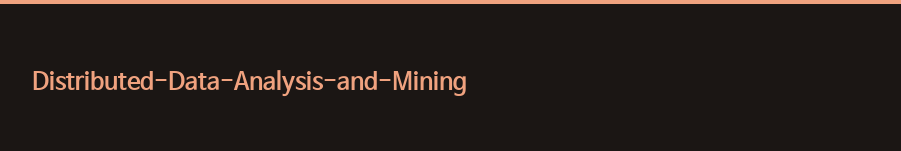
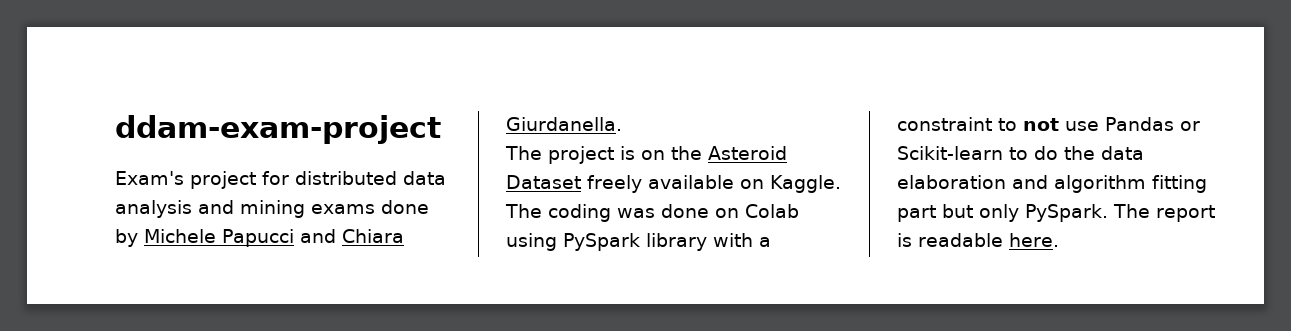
- Distributed-Data-Analysis-and-Mining
+ ddam-exam-project
+ Exam's project for distributed data analysis and mining exams done by Michele Papucci and Chiara Giurdanella.
+ The project is on the Asteroid Dataset freely available on Kaggle. The coding was done on Colab using PySpark library with a constraint to not use Pandas or Scikit-learn to do the data elaboration and algorithm fitting part but only PySpark. The report is readable here.

